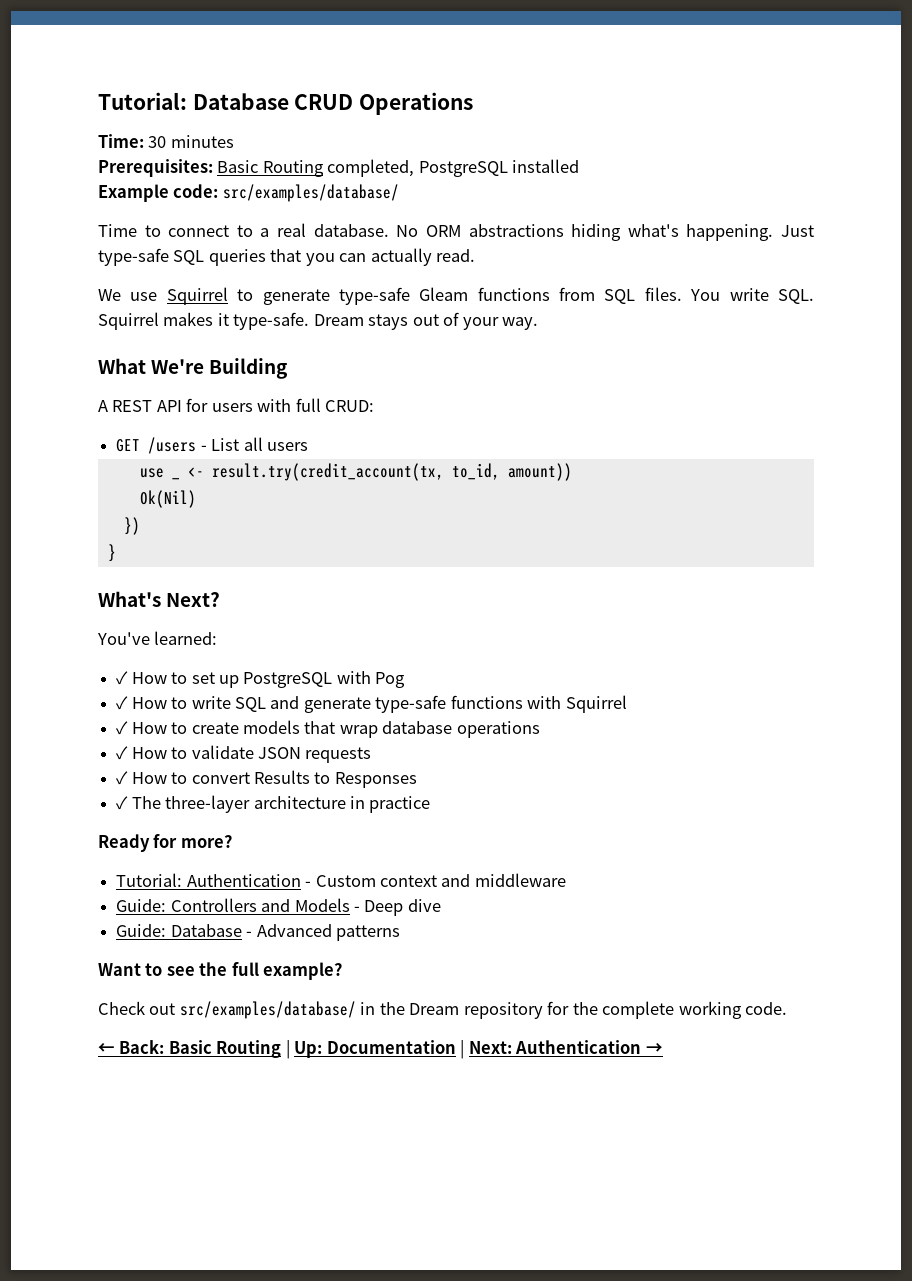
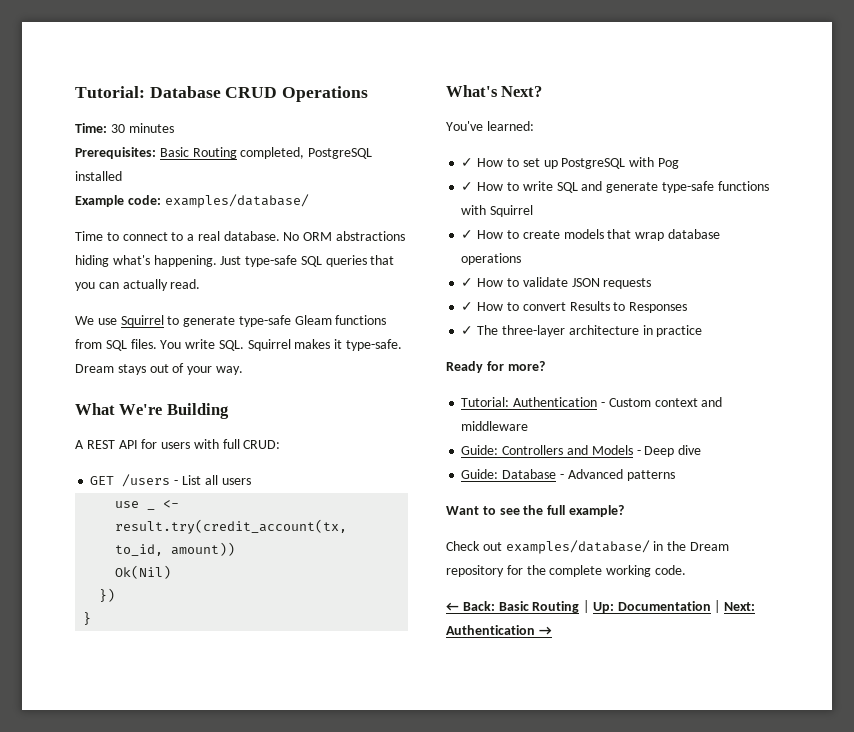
- Example code: src/examples/database/
+ Example code: examples/database/
- Check out src/examples/database/ in the Dream repository for the complete working code.
+ Check out examples/database/ in the Dream repository for the complete working code.

